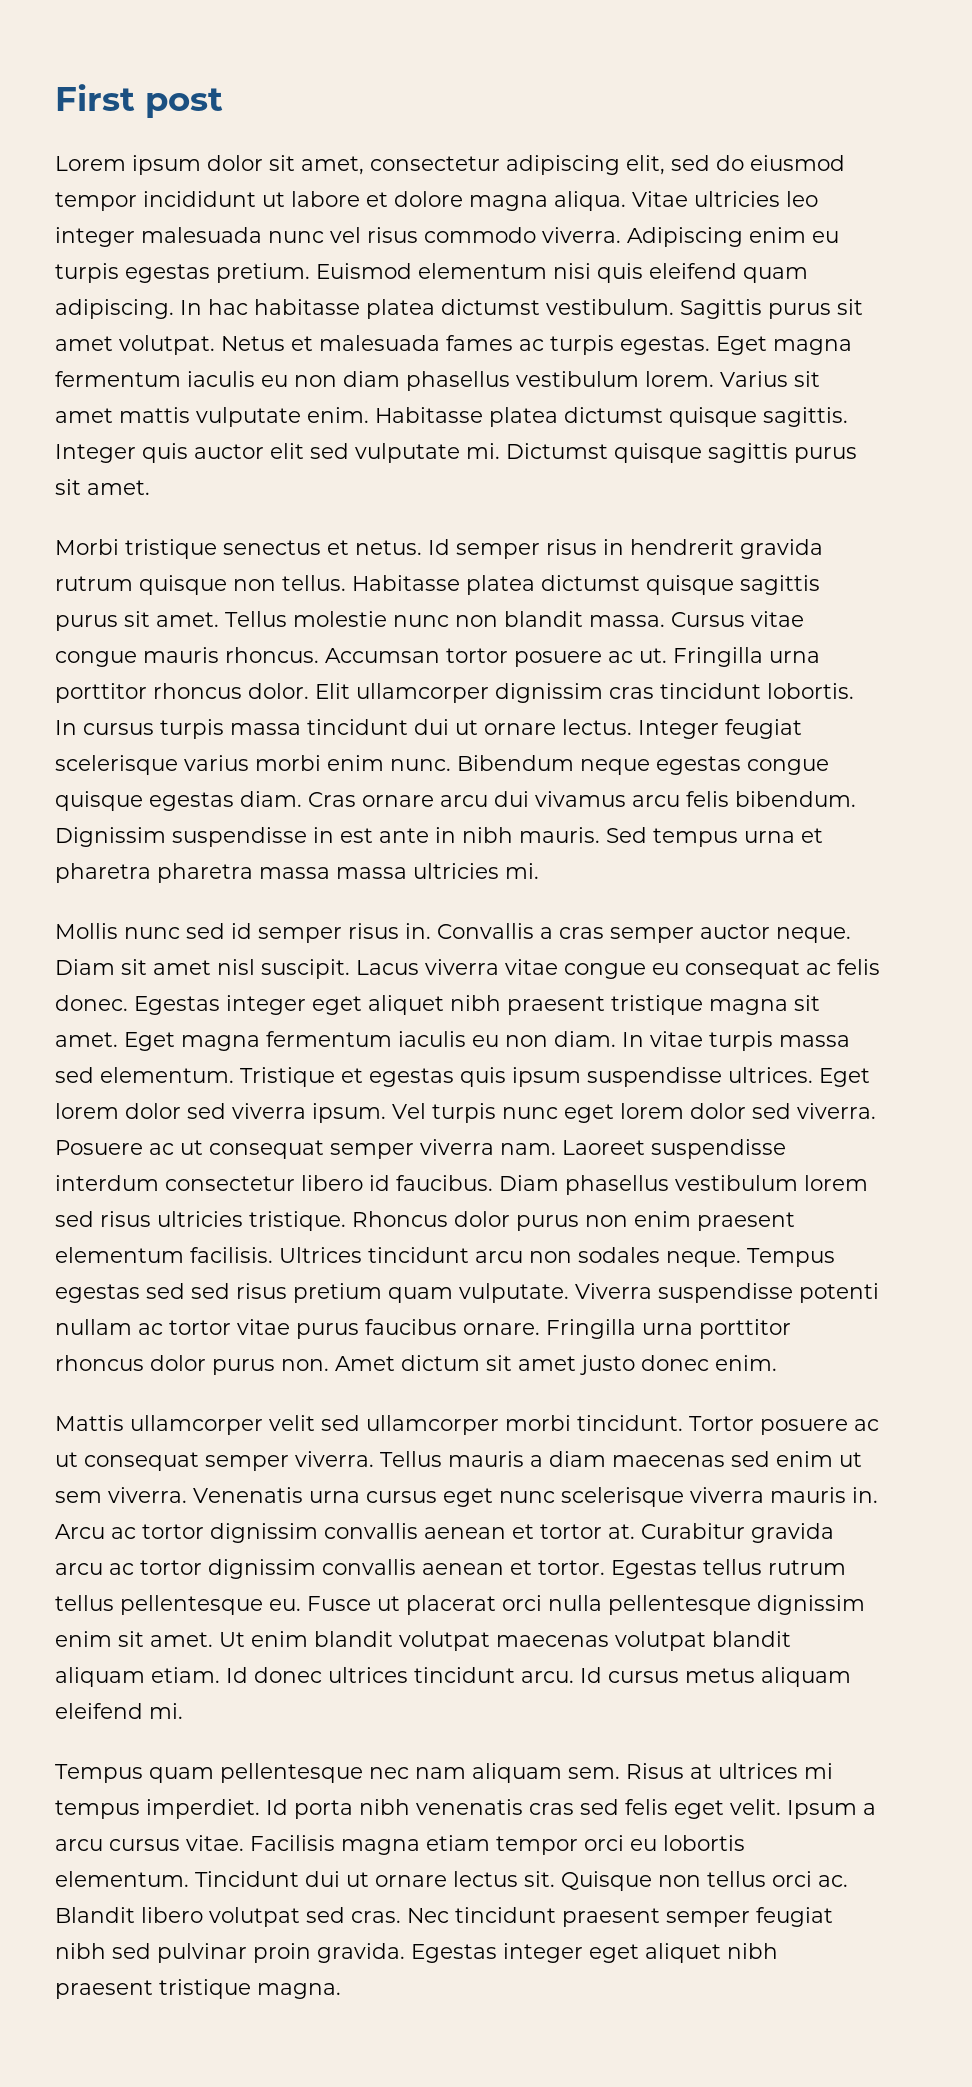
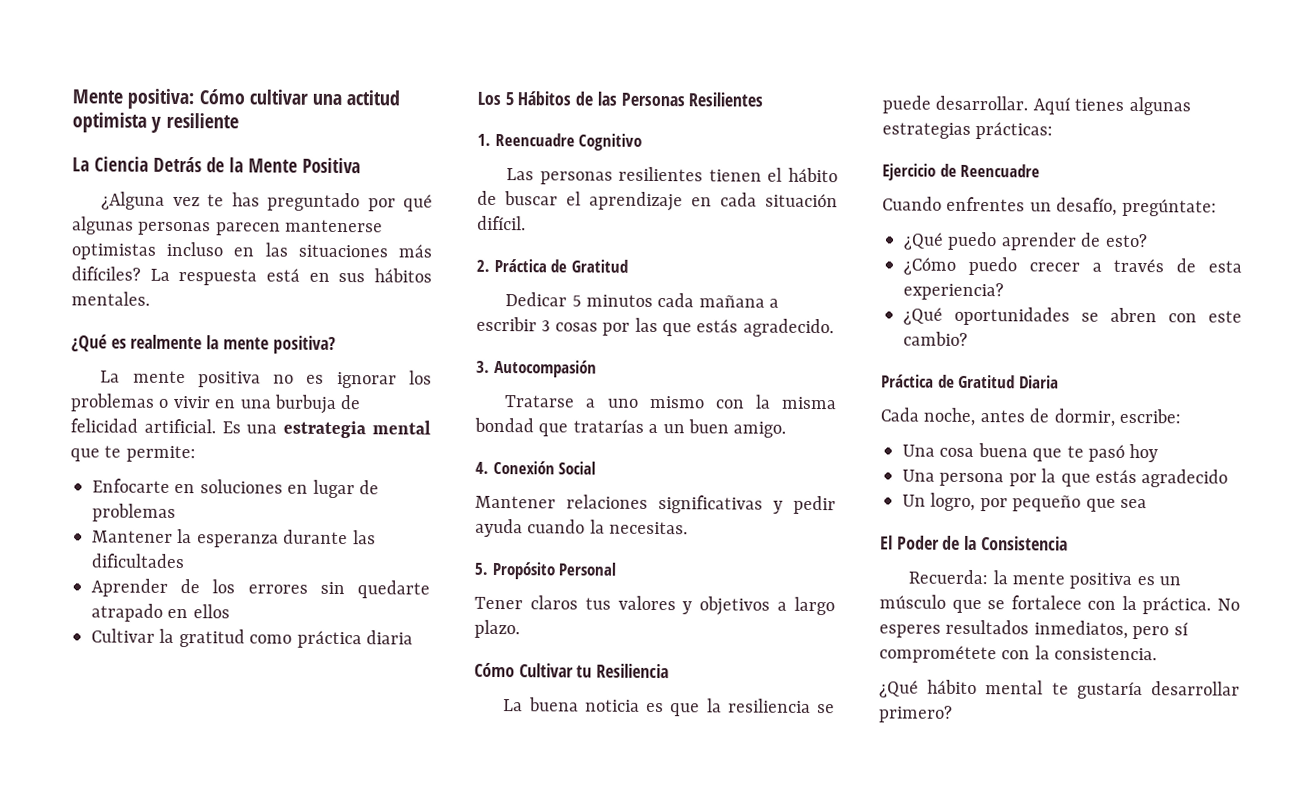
- First post
- Lorem ipsum dolor sit amet, consectetur adipiscing elit, sed do eiusmod tempor incididunt ut labore et dolore magna aliqua. Vitae ultricies leo integer malesuada nunc vel risus commodo viverra. Adipiscing enim eu turpis egestas pretium. Euismod elementum nisi quis eleifend quam adipiscing. In hac habitasse platea dictumst vestibulum. Sagittis purus sit amet volutpat. Netus et malesuada fames ac turpis egestas. Eget magna fermentum iaculis eu non diam phasellus vestibulum lorem. Varius sit amet mattis vulputate enim. Habitasse platea dictumst quisque sagittis. Integer quis auctor elit sed vulputate mi. Dictumst quisque sagittis purus sit amet.
- Morbi tristique senectus et netus. Id semper risus in hendrerit gravida rutrum quisque non tellus. Habitasse platea dictumst quisque sagittis purus sit amet. Tellus molestie nunc non blandit massa. Cursus vitae congue mauris rhoncus. Accumsan tortor posuere ac ut. Fringilla urna porttitor rhoncus dolor. Elit ullamcorper dignissim cras tincidunt lobortis. In cursus turpis massa tincidunt dui ut ornare lectus. Integer feugiat scelerisque varius morbi enim nunc. Bibendum neque egestas congue quisque egestas diam. Cras ornare arcu dui vivamus arcu felis bibendum. Dignissim suspendisse in est ante in nibh mauris. Sed tempus urna et pharetra pharetra massa massa ultricies mi.
- Mollis nunc sed id semper risus in. Convallis a cras semper auctor neque. Diam sit amet nisl suscipit. Lacus viverra vitae congue eu consequat ac felis donec. Egestas integer eget aliquet nibh praesent tristique magna sit amet. Eget magna fermentum iaculis eu non diam. In vitae turpis massa sed elementum. Tristique et egestas quis ipsum suspendisse ultrices. Eget lorem dolor sed viverra ipsum. Vel turpis nunc eget lorem dolor sed viverra. Posuere ac ut consequat semper viverra nam. Laoreet suspendisse interdum consectetur libero id faucibus. Diam phasellus vestibulum lorem sed risus ultricies tristique. Rhoncus dolor purus non enim praesent elementum facilisis. Ultrices tincidunt arcu non sodales neque. Tempus egestas sed sed risus pretium quam vulputate. Viverra suspendisse potenti nullam ac tortor vitae purus faucibus ornare. Fringilla urna porttitor rhoncus dolor purus non. Amet dictum sit amet justo donec enim.
- Mattis ullamcorper velit sed ullamcorper morbi tincidunt. Tortor posuere ac ut consequat semper viverra. Tellus mauris a diam maecenas sed enim ut sem viverra. Venenatis urna cursus eget nunc scelerisque viverra mauris in. Arcu ac tortor dignissim convallis aenean et tortor at. Curabitur gravida arcu ac tortor dignissim convallis aenean et tortor. Egestas tellus rutrum tellus pellentesque eu. Fusce ut placerat orci nulla pellentesque dignissim enim sit amet. Ut enim blandit volutpat maecenas volutpat blandit aliquam etiam. Id donec ultrices tincidunt arcu. Id cursus metus aliquam eleifend mi.
- Tempus quam pellentesque nec nam aliquam sem. Risus at ultrices mi tempus imperdiet. Id porta nibh venenatis cras sed felis eget velit. Ipsum a arcu cursus vitae. Facilisis magna etiam tempor orci eu lobortis elementum. Tincidunt dui ut ornare lectus sit. Quisque non tellus orci ac. Blandit libero volutpat sed cras. Nec tincidunt praesent semper feugiat nibh sed pulvinar proin gravida. Egestas integer eget aliquet nibh praesent tristique magna.
+ Mente positiva: Cómo cultivar una actitud optimista y resiliente
+ La Ciencia Detrás de la Mente Positiva
+ ¿Alguna vez te has preguntado por qué algunas personas parecen mantenerse optimistas incluso en las situaciones más difíciles? La respuesta está en sus hábitos mentales.
+ ¿Qué es realmente la mente positiva?
+ La mente positiva no es ignorar los problemas o vivir en una burbuja de felicidad artificial. Es una estrategia mental que te permite:
+ Enfocarte en soluciones en lugar de problemas
+ Mantener la esperanza durante las dificultades
+ Aprender de los errores sin quedarte atrapado en ellos
+ Cultivar la gratitud como práctica diaria
+ Los 5 Hábitos de las Personas Resilientes
+ 1. Reencuadre Cognitivo
+ Las personas resilientes tienen el hábito de buscar el aprendizaje en cada situación difícil.
+ 2. Práctica de Gratitud
+ Dedicar 5 minutos cada mañana a escribir 3 cosas por las que estás agradecido.
+ 3. Autocompasión
+ Tratarse a uno mismo con la misma bondad que tratarías a un buen amigo.
+ 4. Conexión Social
+ Mantener relaciones significativas y pedir ayuda cuando la necesitas.
+ 5. Propósito Personal
+ Tener claros tus valores y objetivos a largo plazo.
+ Cómo Cultivar tu Resiliencia
+ La buena noticia es que la resiliencia se puede desarrollar. Aquí tienes algunas estrategias prácticas:
+ Ejercicio de Reencuadre
+ Cuando enfrentes un desafío, pregúntate:
+ ¿Qué puedo aprender de esto?
+ ¿Cómo puedo crecer a través de esta experiencia?
+ ¿Qué oportunidades se abren con este cambio?
+ Práctica de Gratitud Diaria
+ Cada noche, antes de dormir, escribe:
+ Una cosa buena que te pasó hoy
+ Una persona por la que estás agradecido
+ Un logro, por pequeño que sea
+ El Poder de la Consistencia
+ Recuerda: la mente positiva es un músculo que se fortalece con la práctica. No esperes resultados inmediatos, pero sí comprométete con la consistencia.
+ ¿Qué hábito mental te gustaría desarrollar primero?

